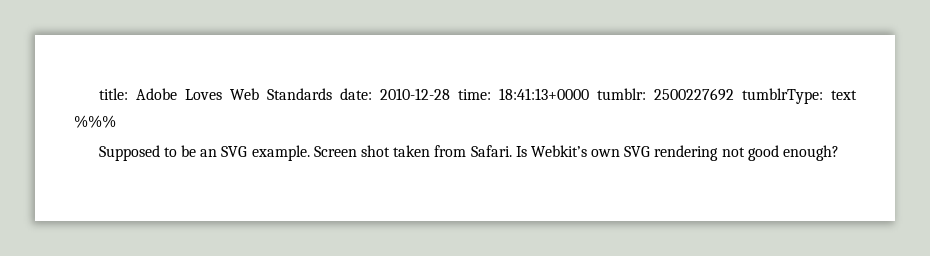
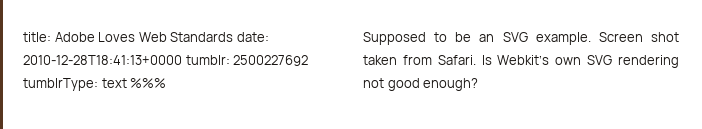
- title: Adobe Loves Web Standards date: 2010-12-28 time: 18:41:13+0000 tumblr: 2500227692 tumblrType: text %%%
+ title: Adobe Loves Web Standards date: 2010-12-28T18:41:13+0000 tumblr: 2500227692 tumblrType: text %%%

